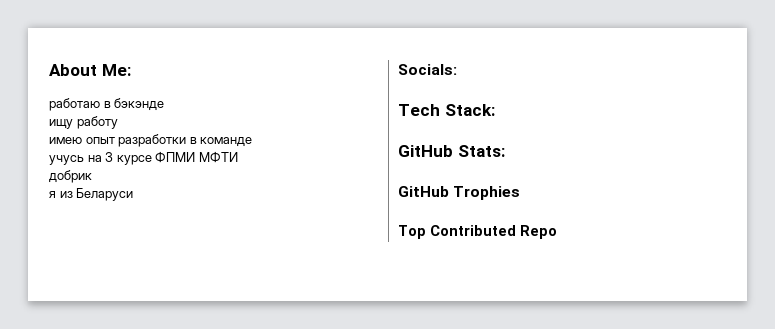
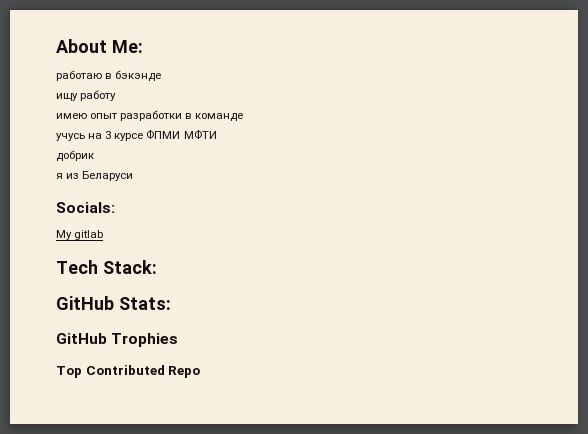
+ My gitlab

